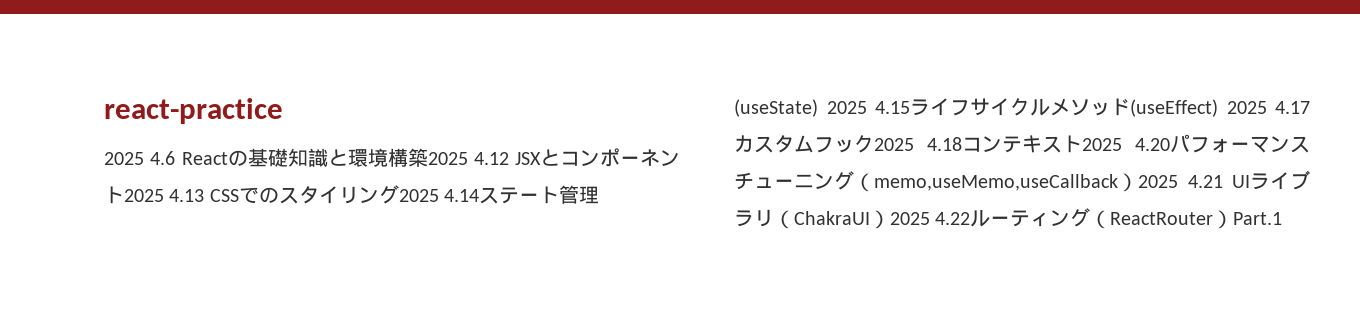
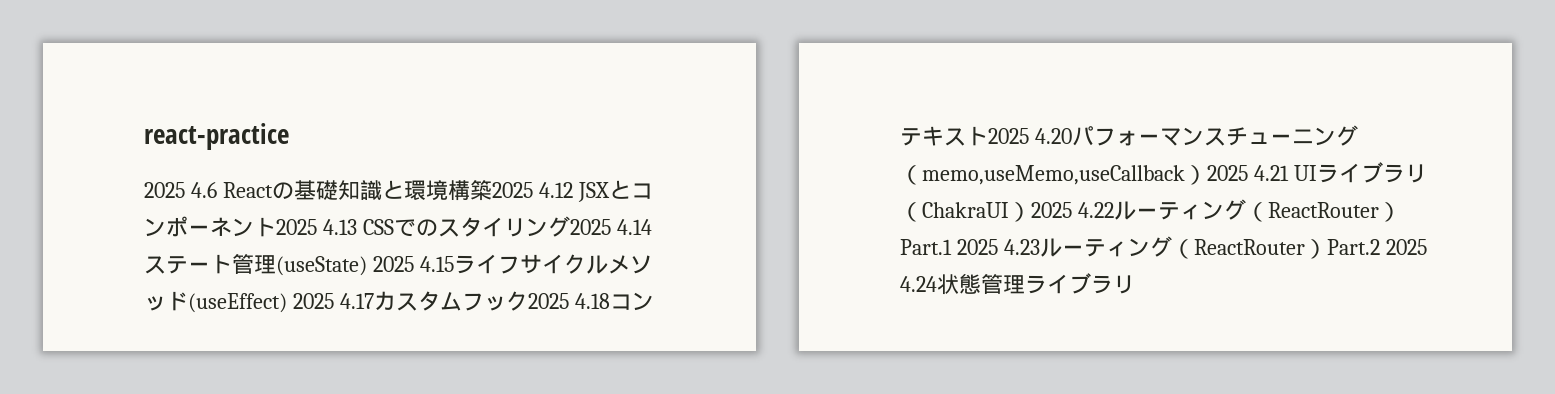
- 2025 4.6 Reactの基礎知識と環境構築2025 4.12 JSXとコンポーネント2025 4.13 CSSでのスタイリング2025 4.14ステート管理(useState) 2025 4.15ライフサイクルメソッド(useEffect) 2025 4.17カスタムフック2025 4.18コンテキスト2025 4.20パフォーマンスチューニング（memo,useMemo,useCallback）2025 4.21 UIライブラリ（ChakraUI）2025 4.22ルーティング（ReactRouter）Part.1
+ 2025 4.6 Reactの基礎知識と環境構築2025 4.12 JSXとコンポーネント2025 4.13 CSSでのスタイリング2025 4.14ステート管理(useState) 2025 4.15ライフサイクルメソッド(useEffect) 2025 4.17カスタムフック2025 4.18コンテキスト2025 4.20パフォーマンスチューニング（memo,useMemo,useCallback）2025 4.21 UIライブラリ（ChakraUI）2025 4.22ルーティング（ReactRouter）Part.1 2025 4.23ルーティング（ReactRouter）Part.2 2025 4.24状態管理ライブラリ

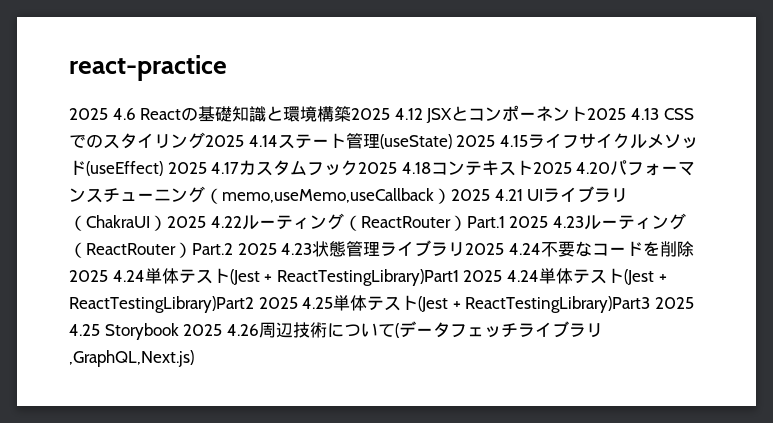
- 2025 4.6 Reactの基礎知識と環境構築2025 4.12 JSXとコンポーネント2025 4.13 CSSでのスタイリング2025 4.14ステート管理(useState) 2025 4.15ライフサイクルメソッド(useEffect) 2025 4.17カスタムフック2025 4.18コンテキスト2025 4.20パフォーマンスチューニング（memo,useMemo,useCallback）2025 4.21 UIライブラリ（ChakraUI）2025 4.22ルーティング（ReactRouter）Part.1 2025 4.23ルーティング（ReactRouter）Part.2 2025 4.24状態管理ライブラリ
+ 2025 4.6 Reactの基礎知識と環境構築2025 4.12 JSXとコンポーネント2025 4.13 CSSでのスタイリング2025 4.14ステート管理(useState) 2025 4.15ライフサイクルメソッド(useEffect) 2025 4.17カスタムフック2025 4.18コンテキスト2025 4.20パフォーマンスチューニング（memo,useMemo,useCallback）2025 4.21 UIライブラリ（ChakraUI）2025 4.22ルーティング（ReactRouter）Part.1 2025 4.23ルーティング（ReactRouter）Part.2 2025 4.23状態管理ライブラリ2025 4.24不要なコードを削除2025 4.24単体テスト(Jest + ReactTestingLibrary)Part1 2025 4.24単体テスト(Jest + ReactTestingLibrary)Part2 2025 4.25単体テスト(Jest + ReactTestingLibrary)Part3 2025 4.25 Storybook 2025 4.26周辺技術について(データフェッチライブラリ,GraphQL,Next.js)

